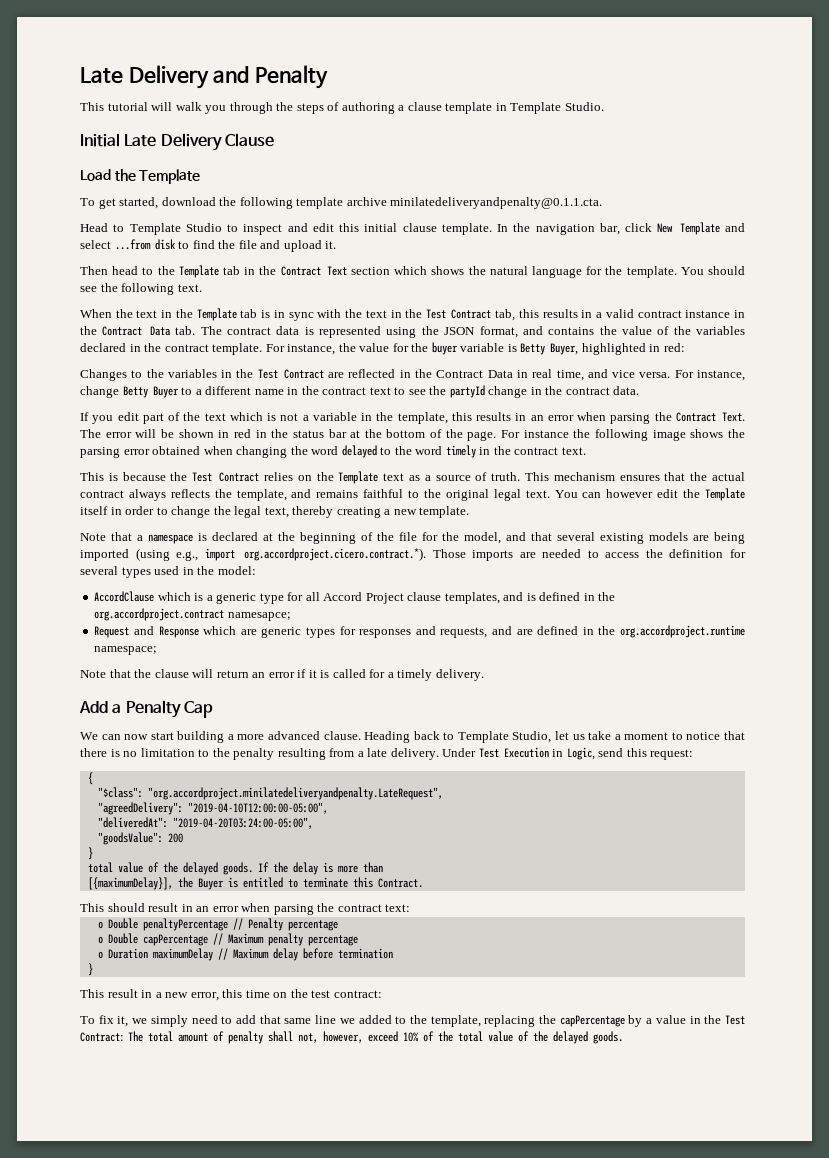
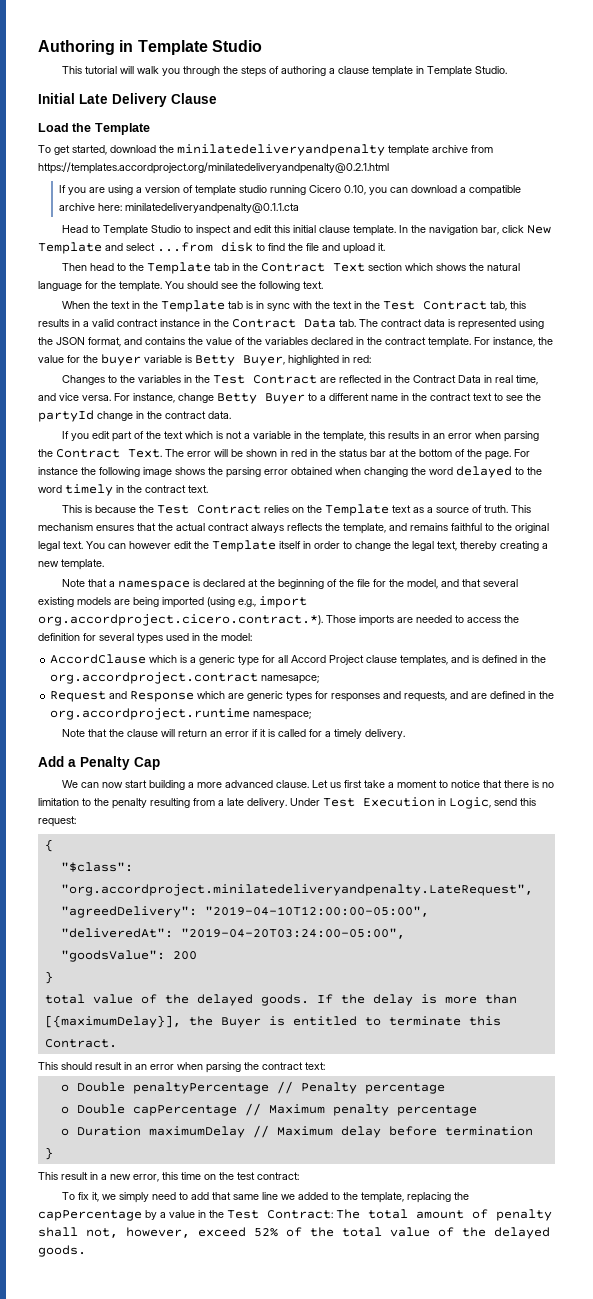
- Late Delivery and Penalty
+ Authoring in Template Studio
- To get started, download the following template archive minilatedeliveryandpenalty@0.1.1.cta.
+ To get started, download the minilatedeliveryandpenalty template archive from https://templates.accordproject.org/minilatedeliveryandpenalty@0.2.1.html
+ If you are using a version of template studio running Cicero 0.10, you can download a compatible archive here: minilatedeliveryandpenalty@0.1.1.cta
- Heading back to Template Studio, let us take a moment to notice that there is no limitation to the penalty resulting from a late delivery.
+ Let us first take a moment to notice that there is no limitation to the penalty resulting from a late delivery.
- To fix it, we simply need to add that same line we added to the template, replacing the capPercentage by a value in the Test Contract: The total amount of penalty shall not, however, exceed 10% of the total value of the delayed goods.
+ To fix it, we simply need to add that same line we added to the template, replacing the capPercentage by a value in the Test Contract: The total amount of penalty shall not, however, exceed 52% of the total value of the delayed goods.

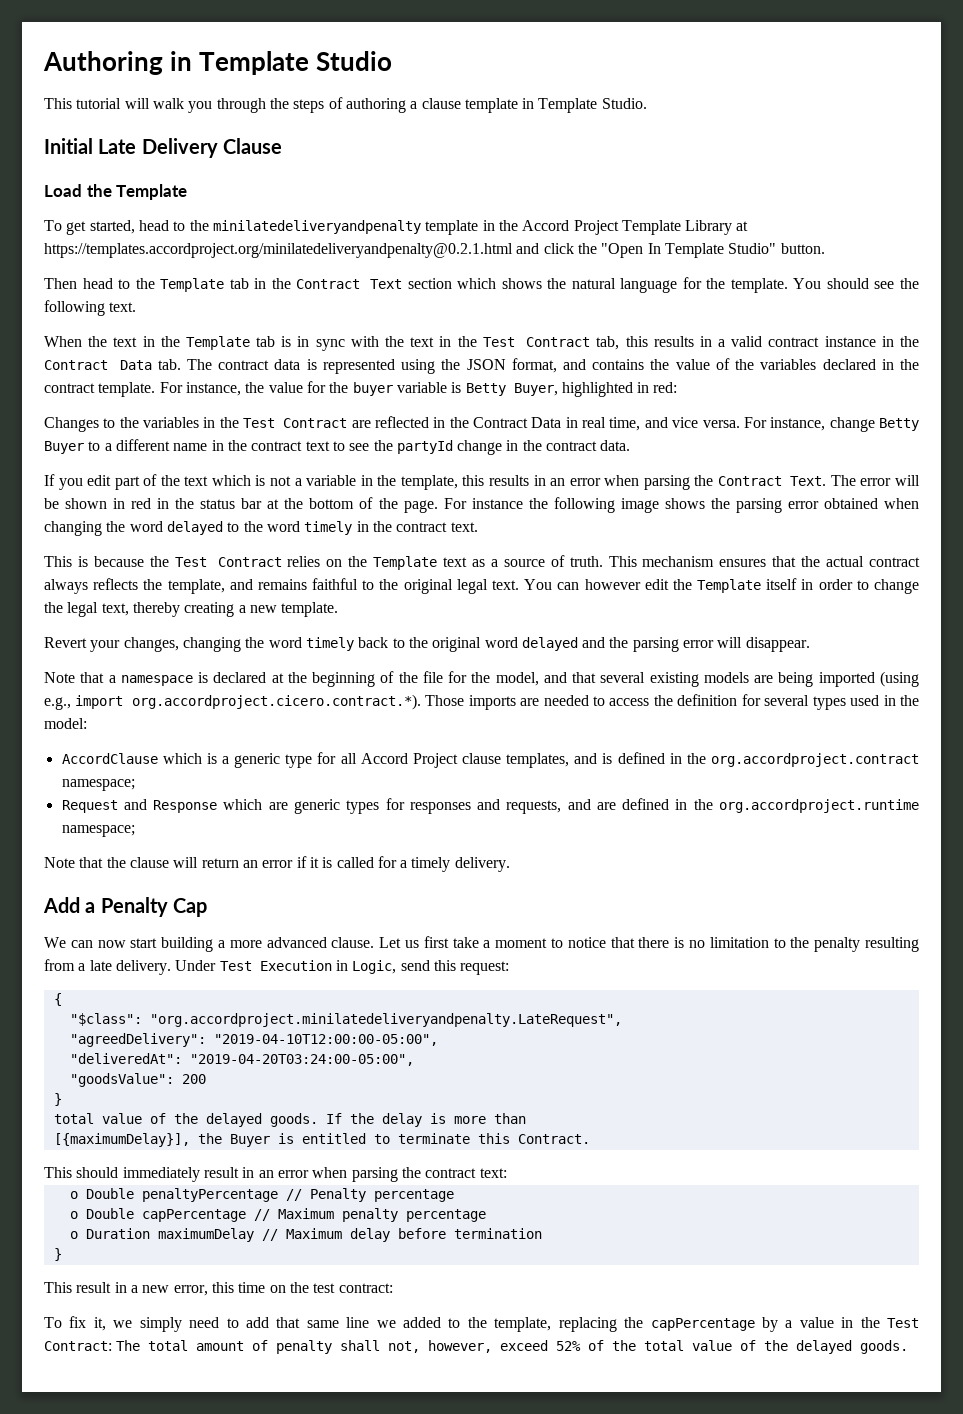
- To get started, download the minilatedeliveryandpenalty template archive from https://templates.accordproject.org/minilatedeliveryandpenalty@0.2.1.html
- If you are using a version of template studio running Cicero 0.10, you can download a compatible archive here: minilatedeliveryandpenalty@0.1.1.cta
- Head to Template Studio to inspect and edit this initial clause template. In the navigation bar, click New Template and select ...from disk to find the file and upload it.
+ To get started, head to the minilatedeliveryandpenalty template in the Accord Project Template Library at https://templates.accordproject.org/minilatedeliveryandpenalty@0.2.1.html and click the "Open In Template Studio" button.
+ Revert your changes, changing the word timely back to the original word delayed and the parsing error will disappear.
- AccordClause which is a generic type for all Accord Project clause templates, and is defined in the org.accordproject.contract namesapce;
+ AccordClause which is a generic type for all Accord Project clause templates, and is defined in the org.accordproject.contract namespace;
- This should result in an error when parsing the contract text:
+ This should immediately result in an error when parsing the contract text:

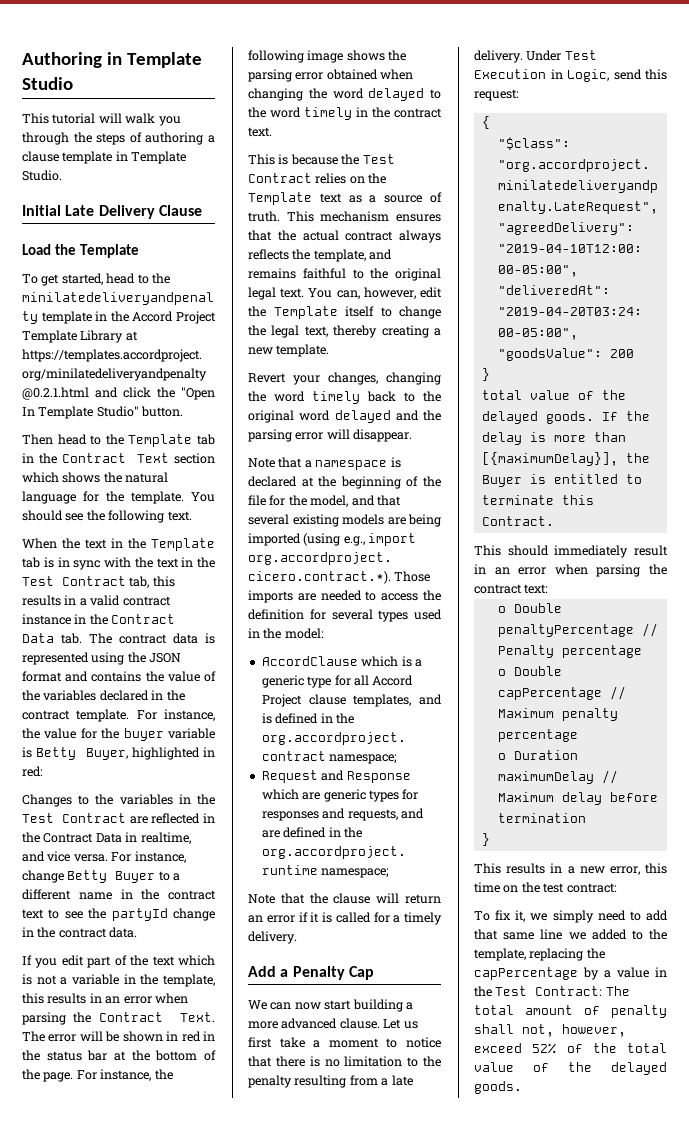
- When the text in the Template tab is in sync with the text in the Test Contract tab, this results in a valid contract instance in the Contract Data tab. The contract data is represented using the JSON format, and contains the value of the variables declared in the contract template.
+ When the text in the Template tab is in sync with the text in the Test Contract tab, this results in a valid contract instance in the Contract Data tab. The contract data is represented using the JSON format and contains the value of the variables declared in the contract template.
- Changes to the variables in the Test Contract are reflected in the Contract Data in real time, and vice versa.
+ Changes to the variables in the Test Contract are reflected in the Contract Data in realtime, and vice versa.
- For instance the following image shows the parsing error obtained when changing the word delayed to the word timely in the contract text.
+ For instance, the following image shows the parsing error obtained when changing the word delayed to the word timely in the contract text.
- You can however edit the Template itself in order to change the legal text, thereby creating a new template.
+ You can, however, edit the Template itself to change the legal text, thereby creating a new template.
- This result in a new error, this time on the test contract:
+ This results in a new error, this time on the test contract:

